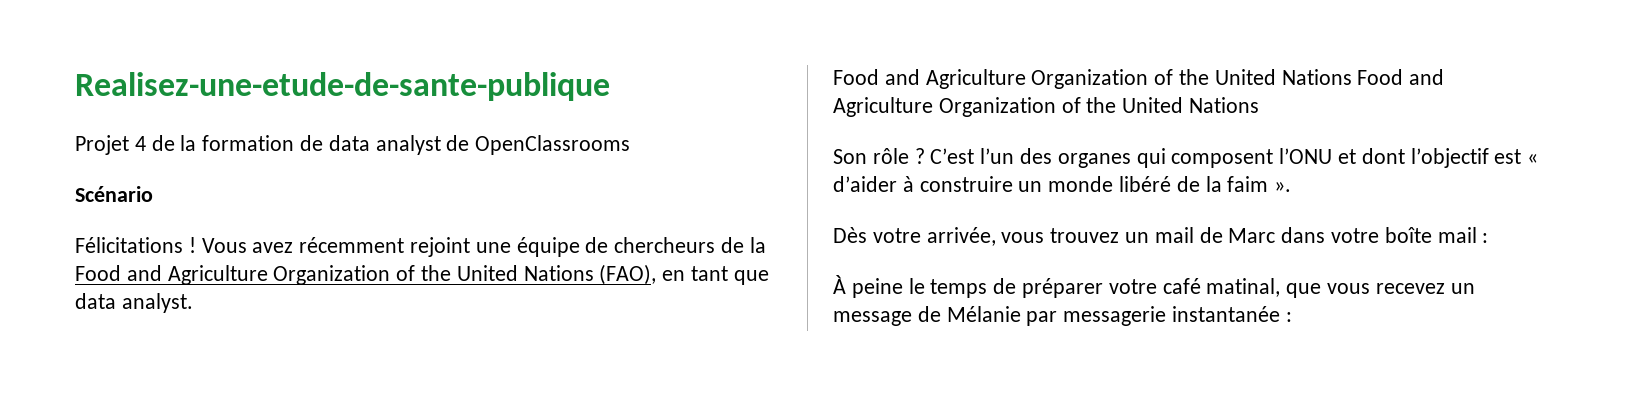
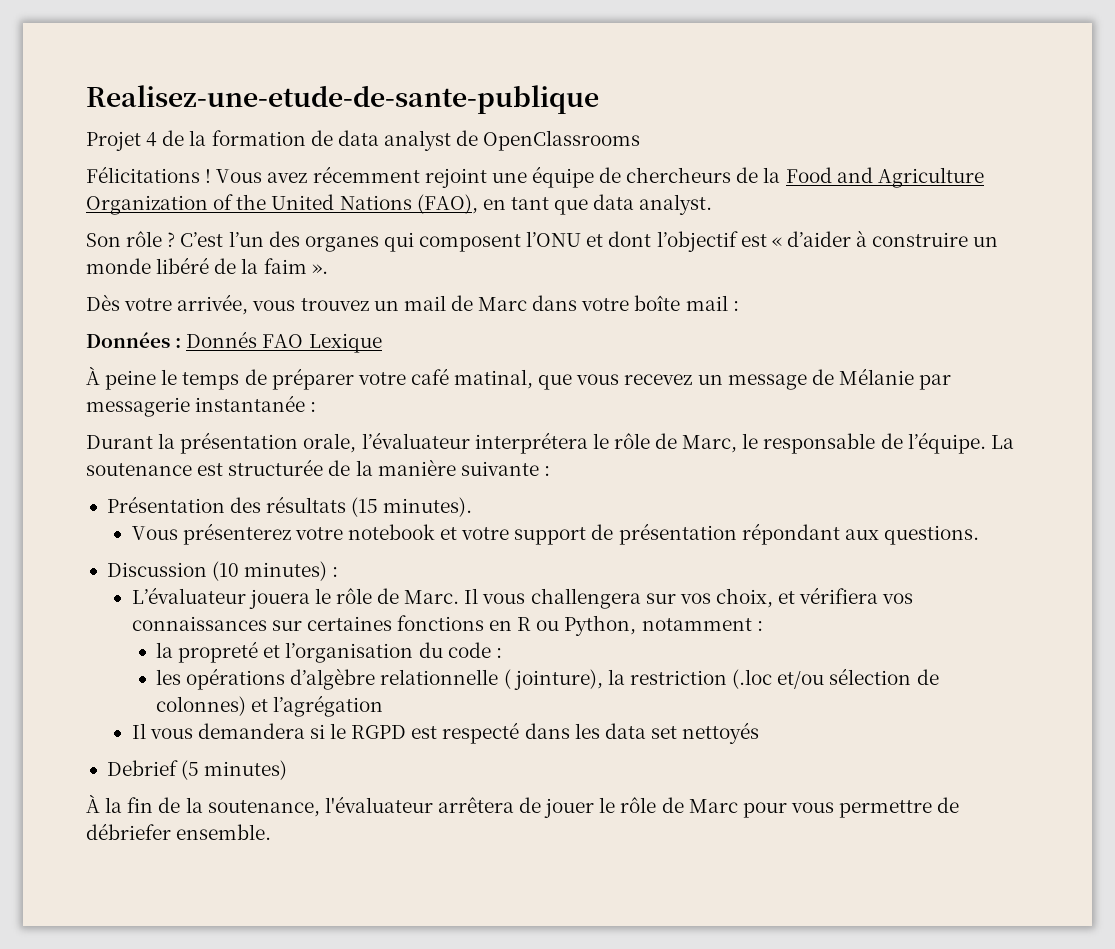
- Scénario
- Food and Agriculture Organization of the United Nations Food and Agriculture Organization of the United Nations
+ Données : Donnés FAO Lexique
+ Durant la présentation orale, l’évaluateur interprétera le rôle de Marc, le responsable de l’équipe. La soutenance est structurée de la manière suivante :
+ Présentation des résultats (15 minutes).
+ Vous présenterez votre notebook et votre support de présentation répondant aux questions.
+ Discussion (10 minutes) :
+ L’évaluateur jouera le rôle de Marc. Il vous challengera sur vos choix, et vérifiera vos connaissances sur certaines fonctions en R ou Python, notamment :
+ la propreté et l’organisation du code :
+ les opérations d’algèbre relationnelle ( jointure), la restriction (.loc et/ou sélection de colonnes) et l’agrégation
+ Il vous demandera si le RGPD est respecté dans les data set nettoyés
+ Debrief (5 minutes)
+ À la fin de la soutenance, l'évaluateur arrêtera de jouer le rôle de Marc pour vous permettre de débriefer ensemble.

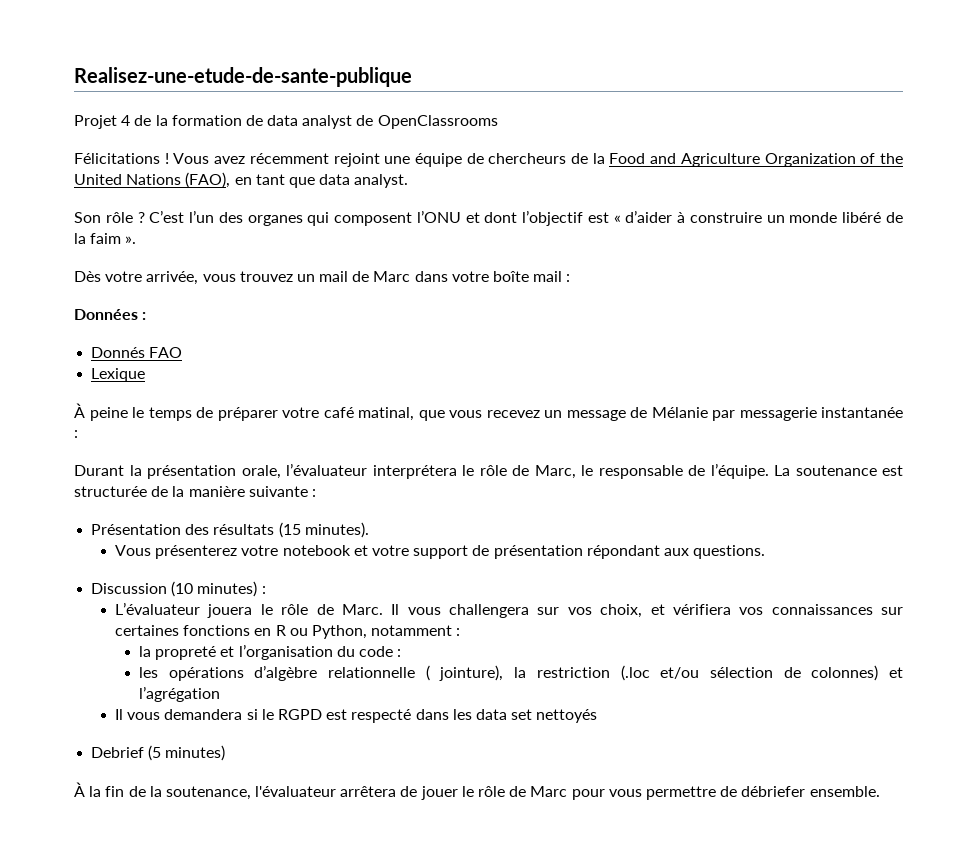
- Données : Donnés FAO Lexique
+ Données :
+ Donnés FAO
+ Lexique

